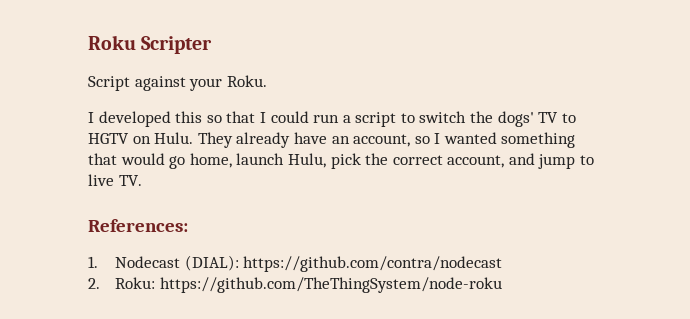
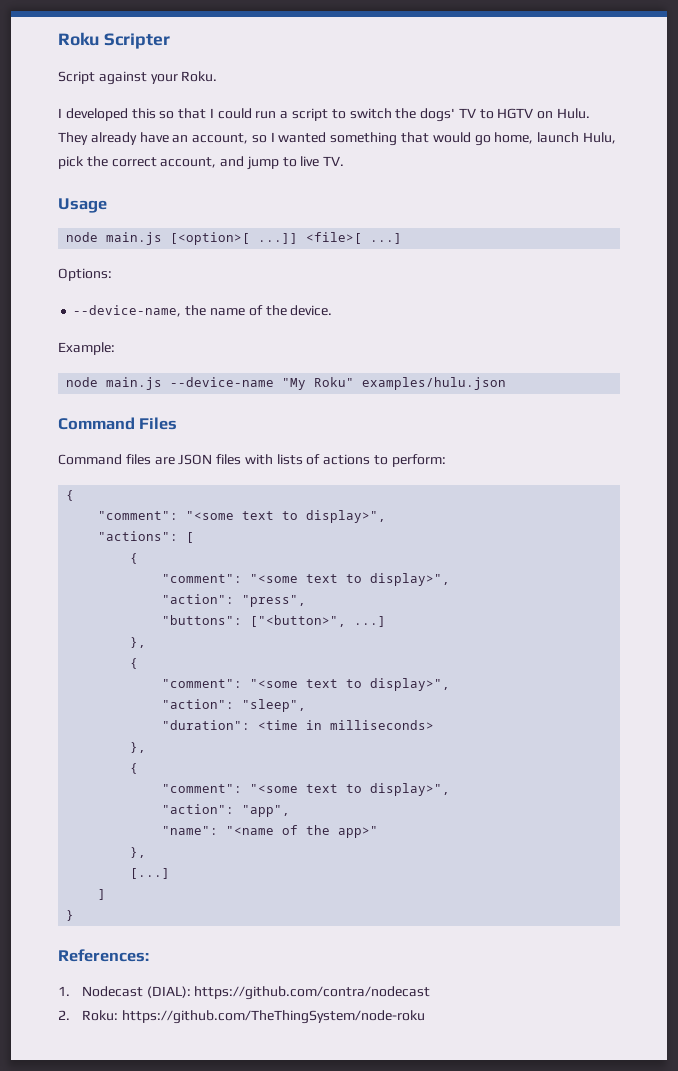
+ Usage
+ node main.js [<option>[ ...]] <file>[ ...]
+ Options:
+ --device-name, the name of the device.
+ Example:
+ node main.js --device-name "My Roku" examples/hulu.json
+ Command Files
+ Command files are JSON files with lists of actions to perform:
+ {
+ "comment": "<some text to display>",
+ "actions": [
+ {
+ "comment": "<some text to display>",
+ "action": "press",
+ "buttons": ["<button>", ...]
+ },
+ {
+ "comment": "<some text to display>",
+ "action": "sleep",
+ "duration": <time in milliseconds>
+ },
+ {
+ "comment": "<some text to display>",
+ "action": "app",
+ "name": "<name of the app>"
+ },
+ [...]
+ ]
+ }

